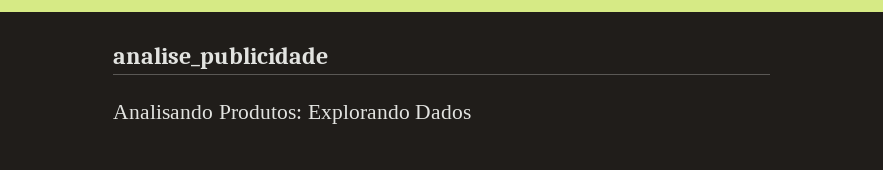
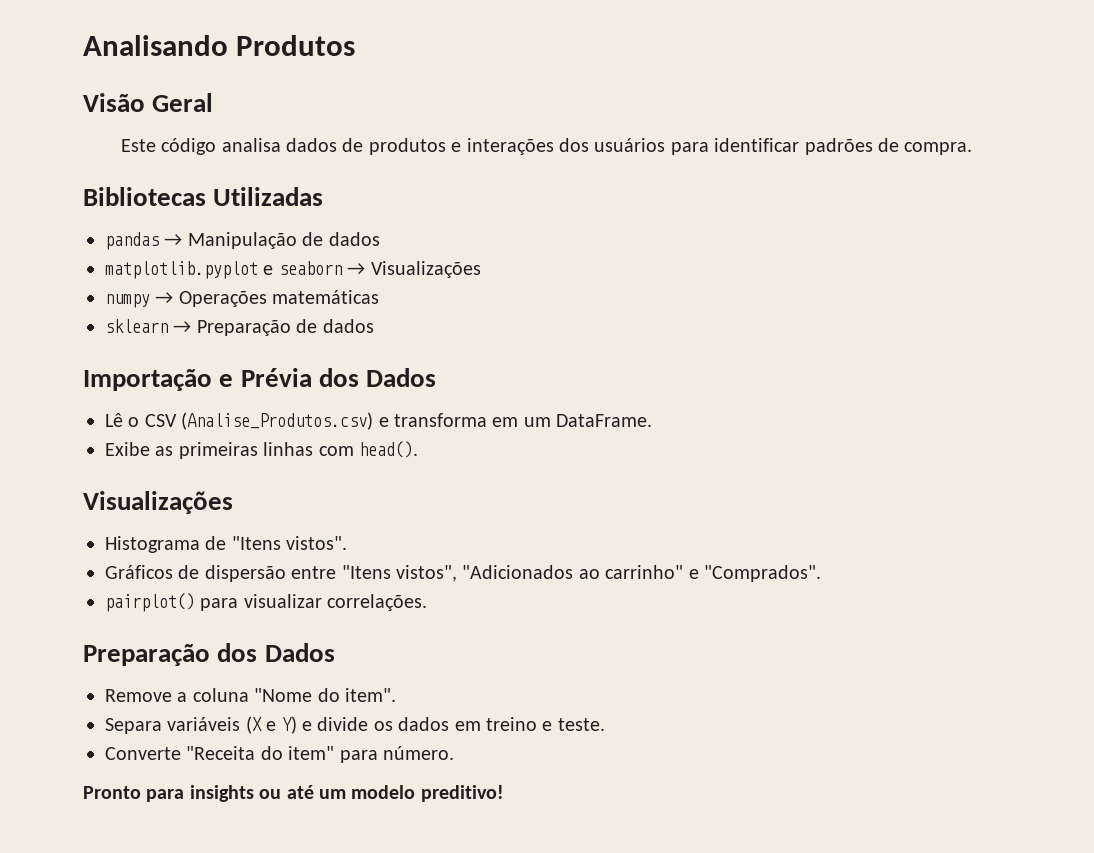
- analise_publicidade
- Analisando Produtos: Explorando Dados
+ Analisando Produtos
+ Visão Geral
+ Este código analisa dados de produtos e interações dos usuários para identificar padrões de compra.
+ Bibliotecas Utilizadas
+ pandas → Manipulação de dados
+ matplotlib.pyplot e seaborn → Visualizações
+ numpy → Operações matemáticas
+ sklearn → Preparação de dados
+ Importação e Prévia dos Dados
+ Lê o CSV (Analise_Produtos.csv) e transforma em um DataFrame.
+ Exibe as primeiras linhas com head().
+ Visualizações
+ Histograma de "Itens vistos".
+ Gráficos de dispersão entre "Itens vistos", "Adicionados ao carrinho" e "Comprados".
+ pairplot() para visualizar correlações.
+ Preparação dos Dados
+ Remove a coluna "Nome do item".
+ Separa variáveis (X e Y) e divide os dados em treino e teste.
+ Converte "Receita do item" para número.
+ Pronto para insights ou até um modelo preditivo!

